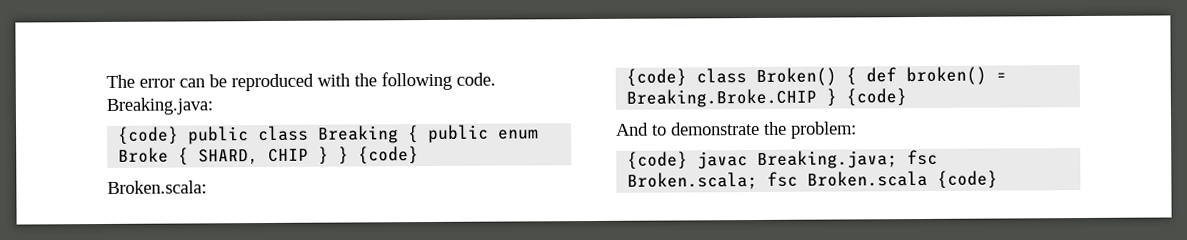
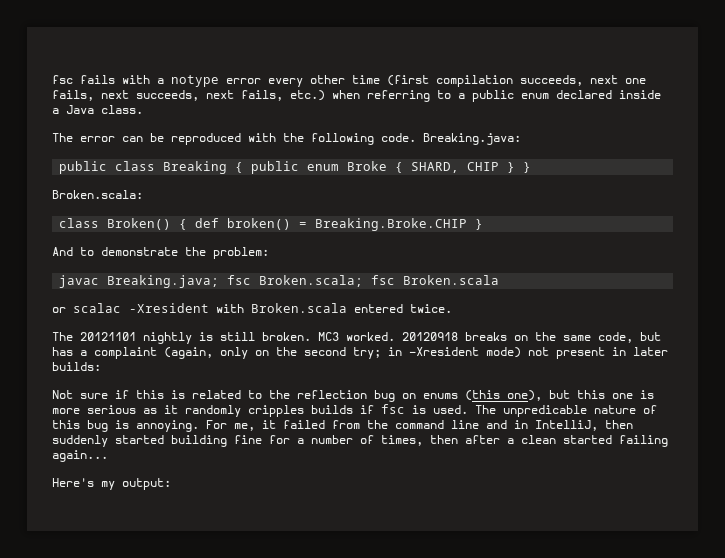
+ fsc fails with a notype error every other time (first compilation succeeds, next one fails, next succeeds, next fails, etc.) when referring to a public enum declared inside a Java class.
- {code} public class Breaking { public enum Broke { SHARD, CHIP } } {code}
+ public class Breaking { public enum Broke { SHARD, CHIP } }
- {code} class Broken() { def broken() = Breaking.Broke.CHIP } {code}
+ class Broken() { def broken() = Breaking.Broke.CHIP }
- {code} javac Breaking.java; fsc Broken.scala; fsc Broken.scala {code}
+ javac Breaking.java; fsc Broken.scala; fsc Broken.scala
+ or scalac -Xresident with Broken.scala entered twice.
+ The 20121101 nightly is still broken. MC3 worked. 20120918 breaks on the same code, but has a complaint (again, only on the second try; in -Xresident mode) not present in later builds:
+ Not sure if this is related to the reflection bug on enums (this one), but this one is more serious as it randomly cripples builds if fsc is used. The unpredicable nature of this bug is annoying. For me, it failed from the command line and in IntelliJ, then suddenly started building fine for a number of times, then after a clean started failing again...
+ Here's my output:

